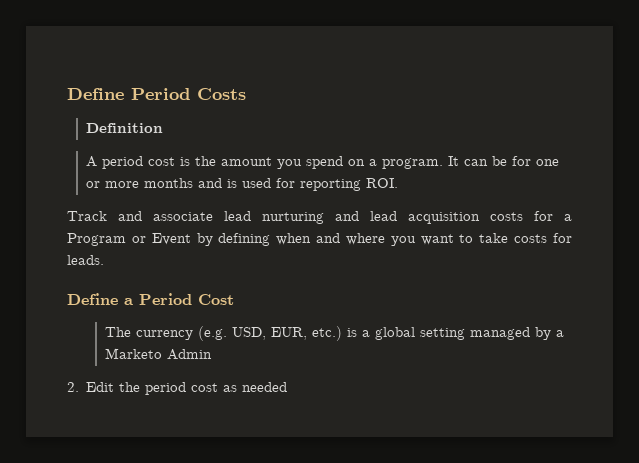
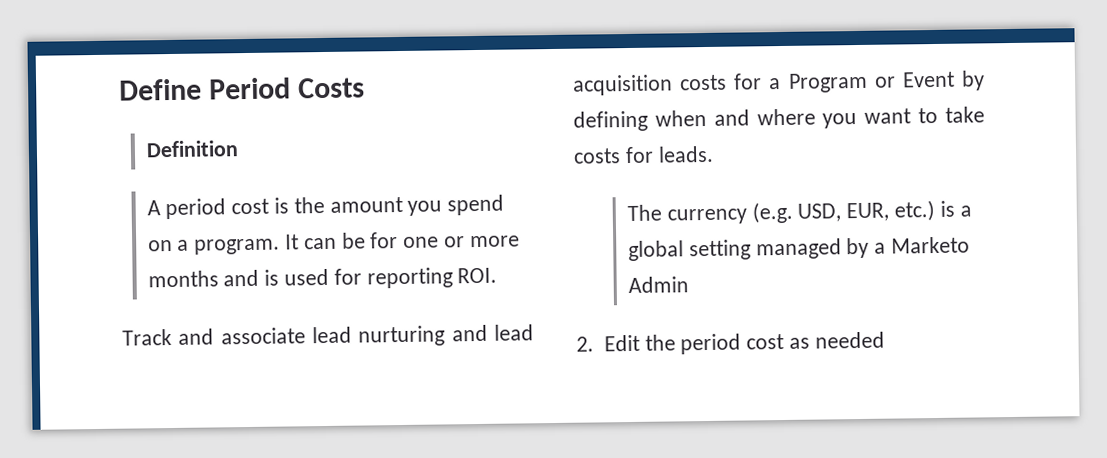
- Define a Period Cost

